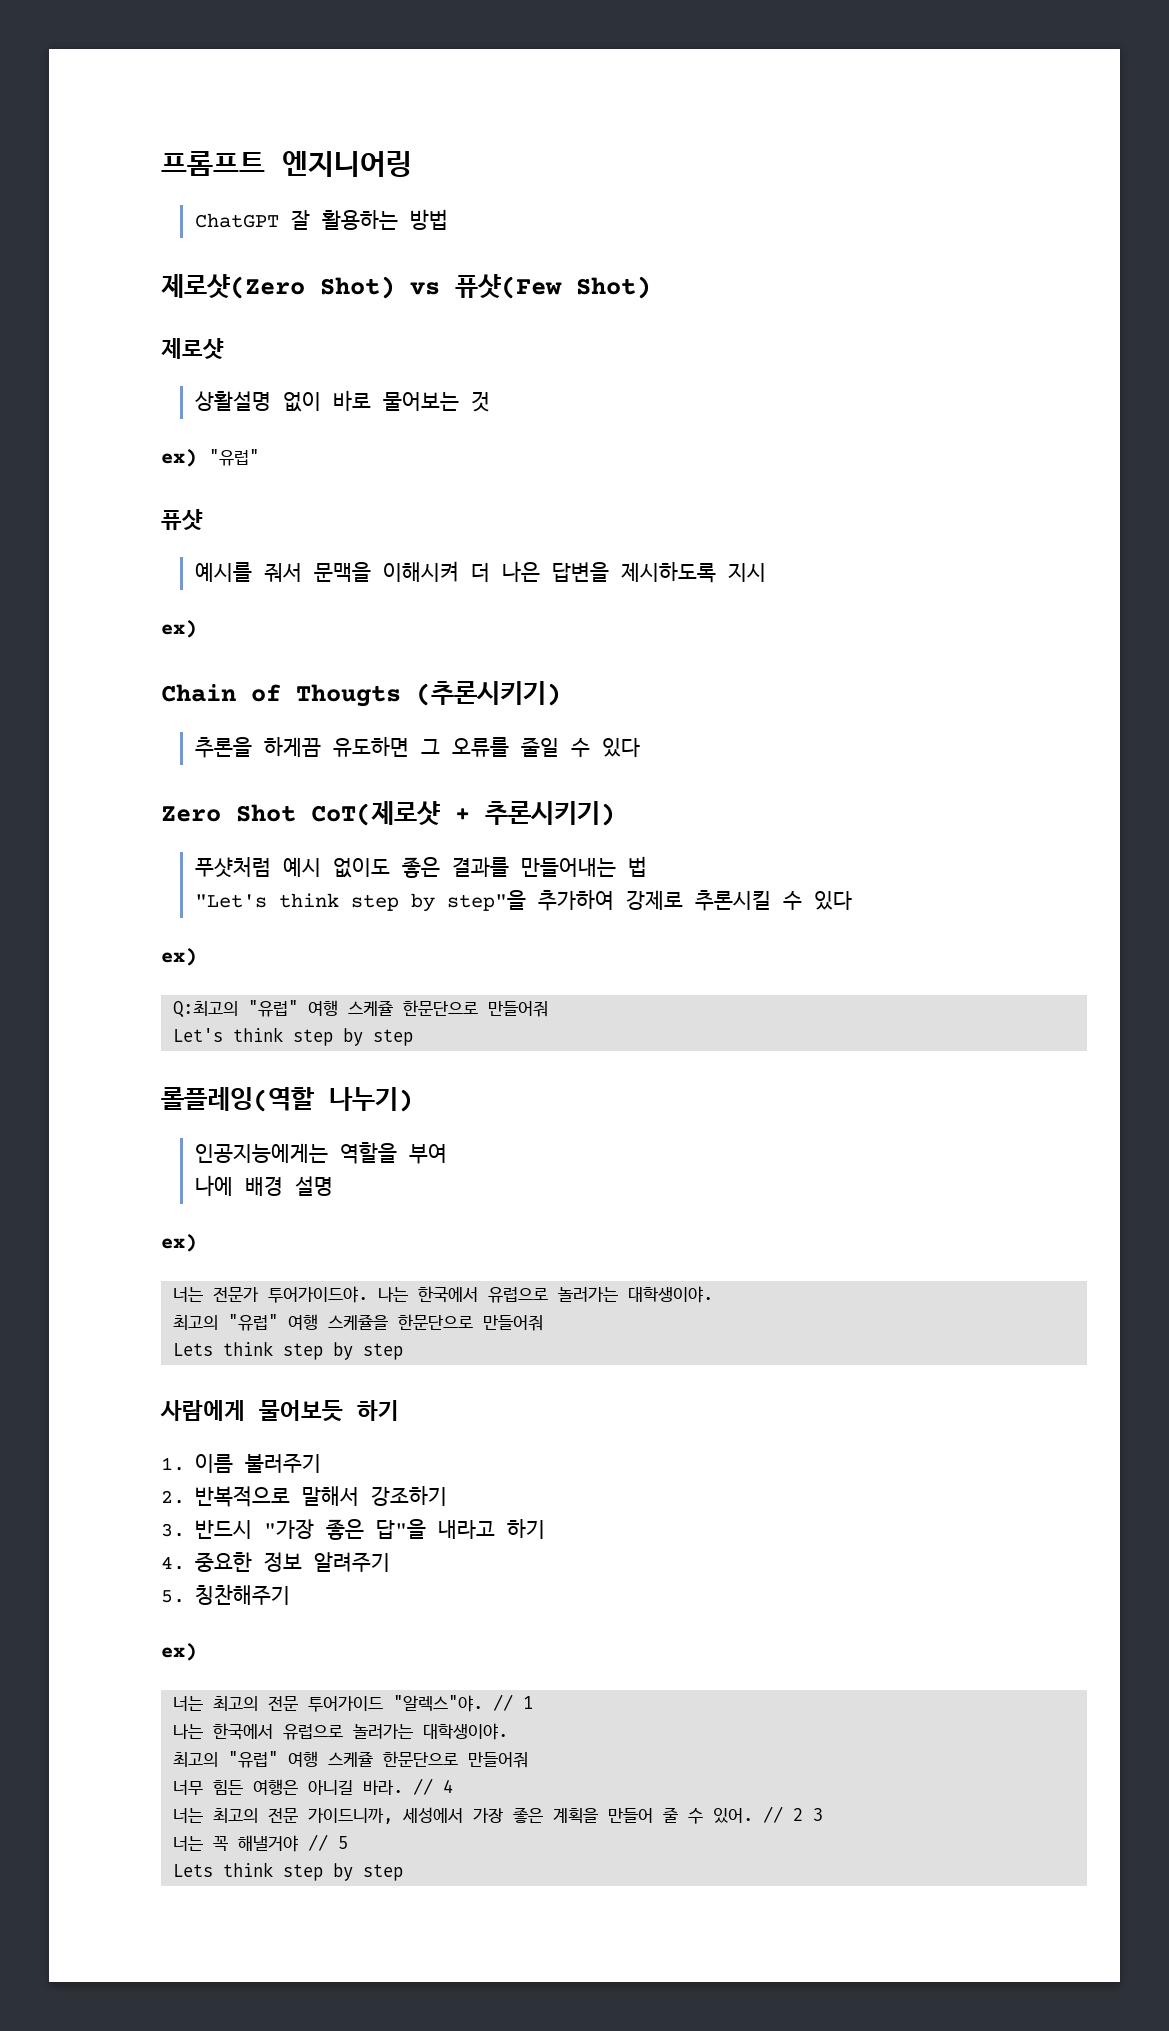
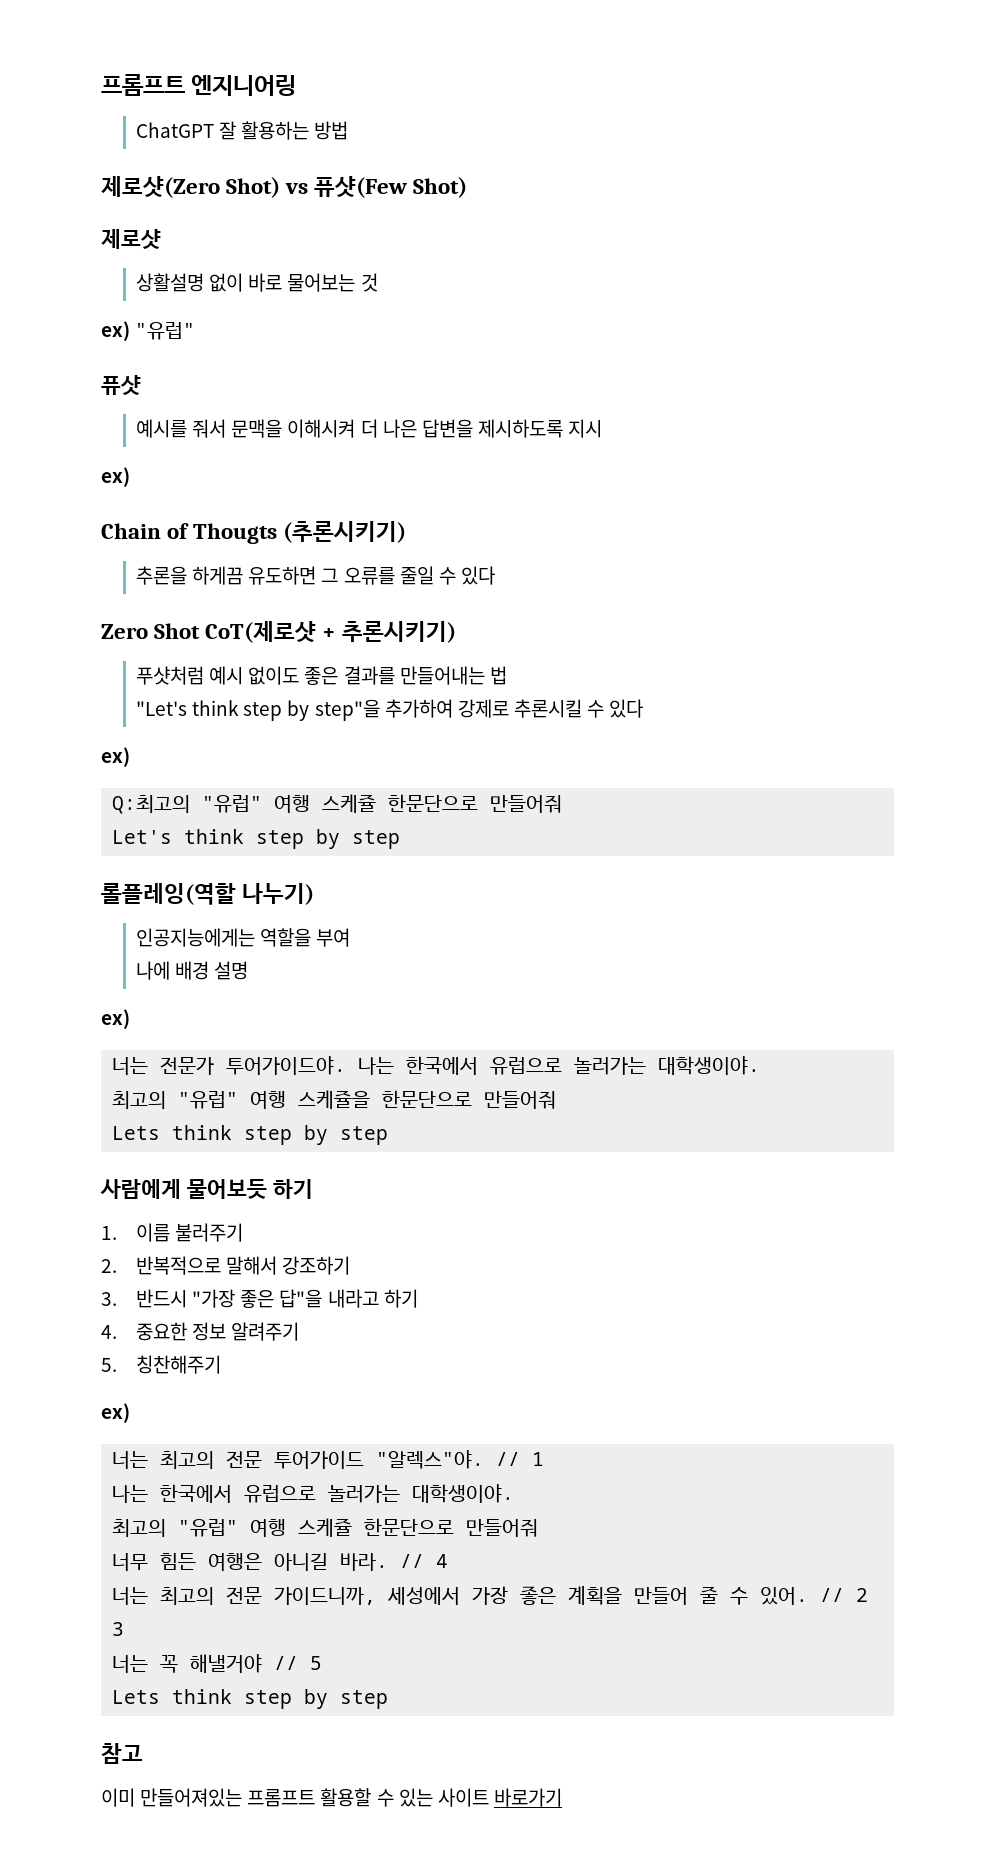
+ 참고
+ 이미 만들어져있는 프롬프트 활용할 수 있는 사이트 바로가기

